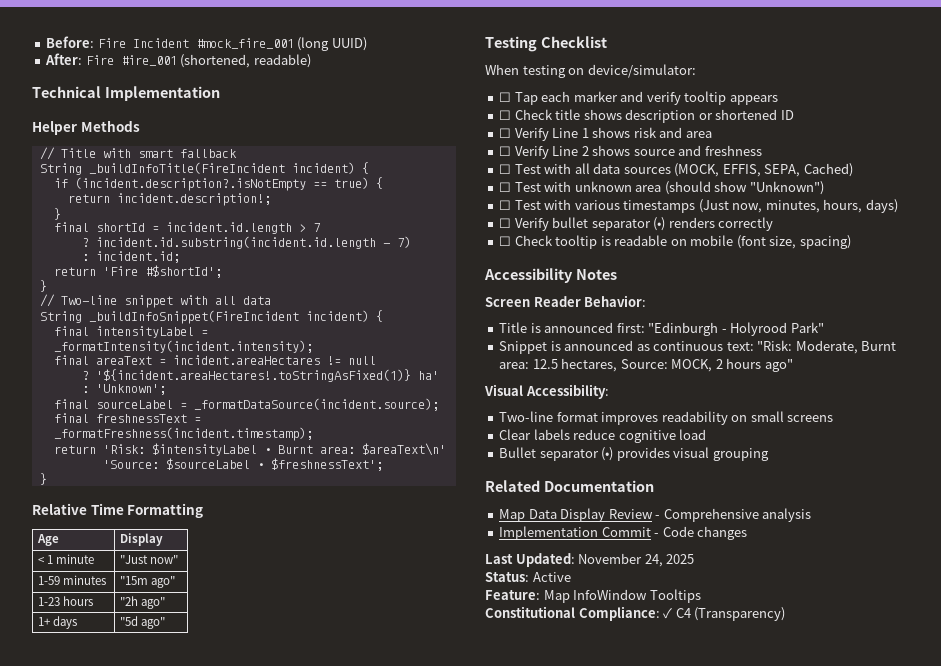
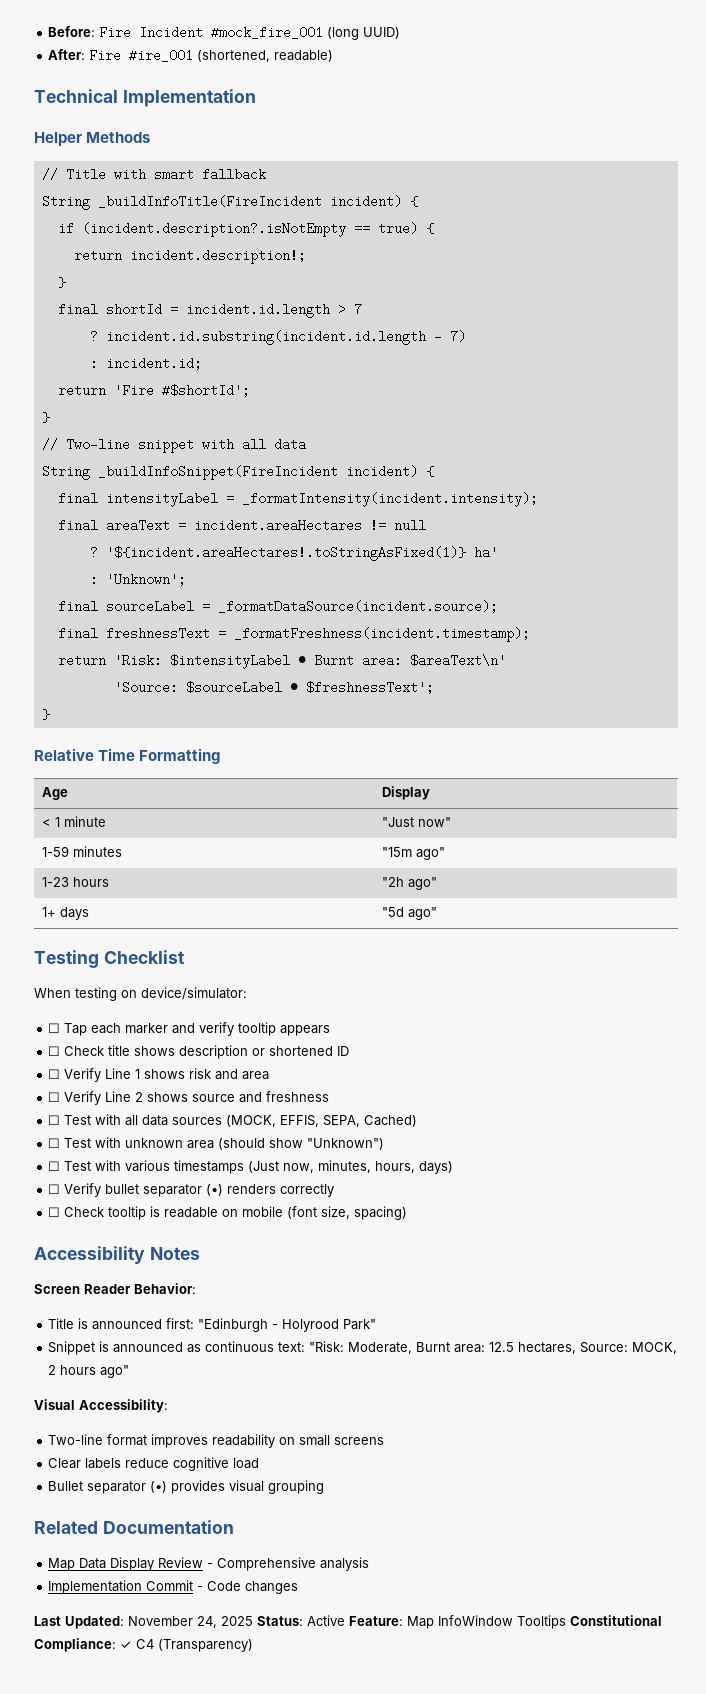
- Last Updated: November 24, 2025
- Status: Active
- Feature: Map InfoWindow Tooltips
- Constitutional Compliance: ✓ C4 (Transparency)
+ Last Updated: November 24, 2025 Status: Active Feature: Map InfoWindow Tooltips Constitutional Compliance: ✓ C4 (Transparency)

